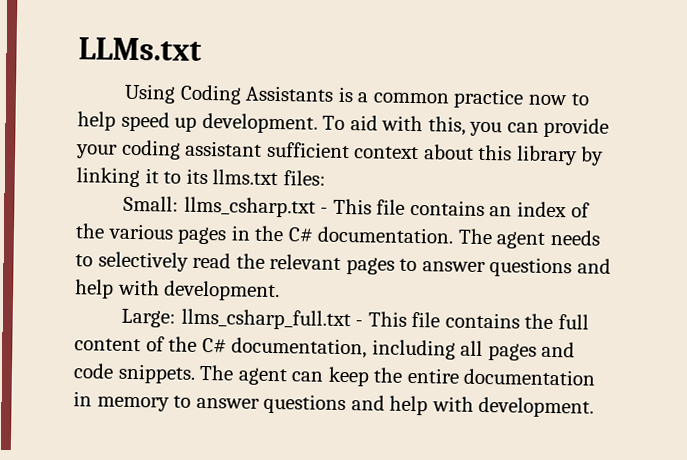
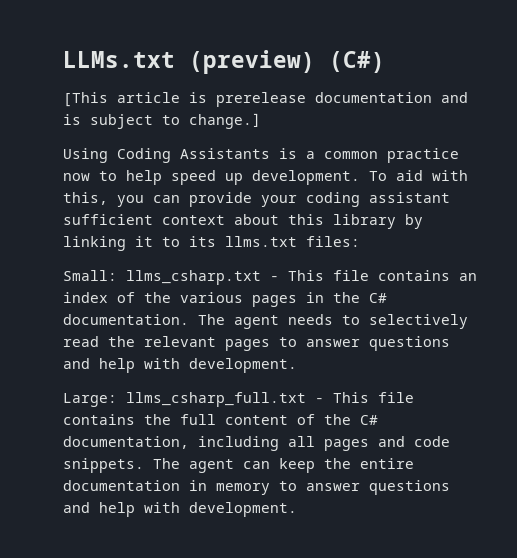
- LLMs.txt
+ LLMs.txt (preview) (C#)
+ [This article is prerelease documentation and is subject to change.]

